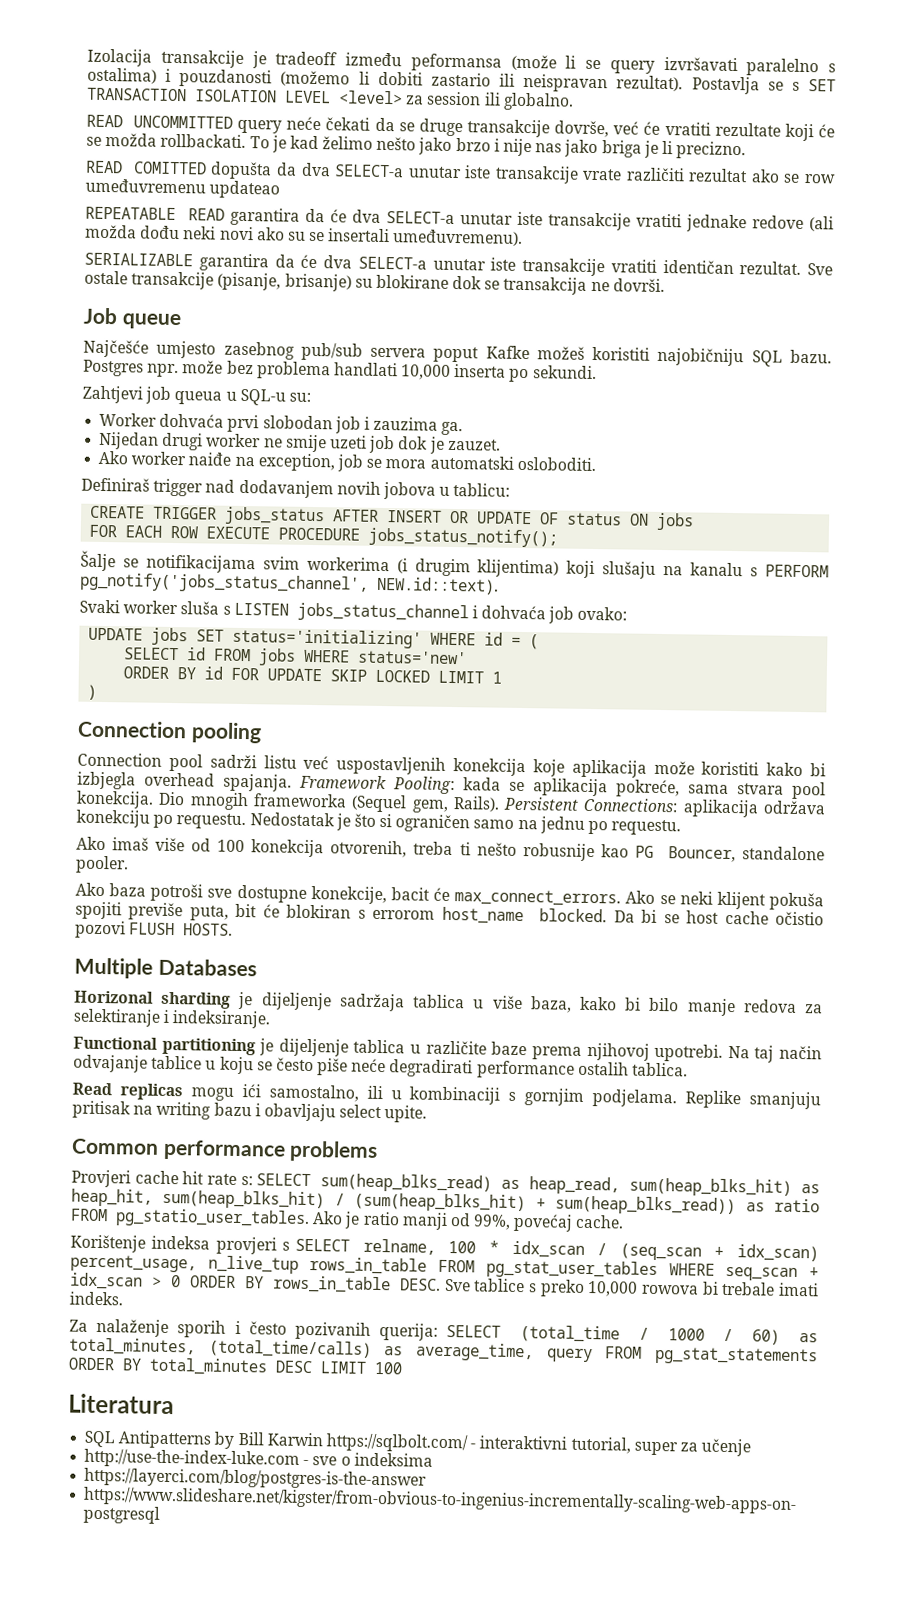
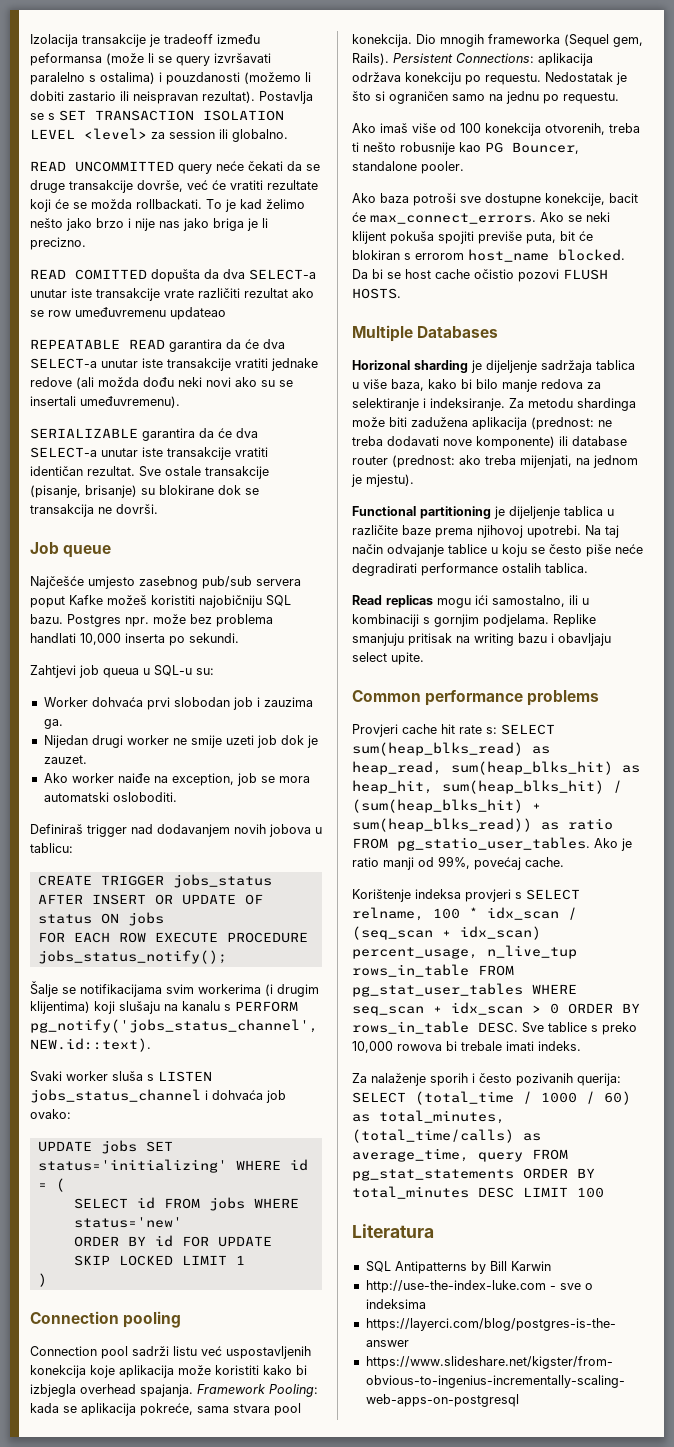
+ Za metodu shardinga može biti zadužena aplikacija (prednost: ne treba dodavati nove komponente) ili database router (prednost: ako treba mijenjati, na jednom je mjestu).
- SQL Antipatterns by Bill Karwin https://sqlbolt.com/ - interaktivni tutorial, super za učenje
+ SQL Antipatterns by Bill Karwin

